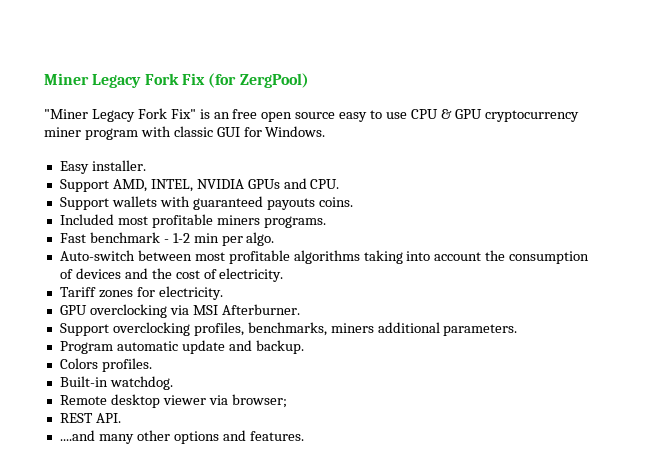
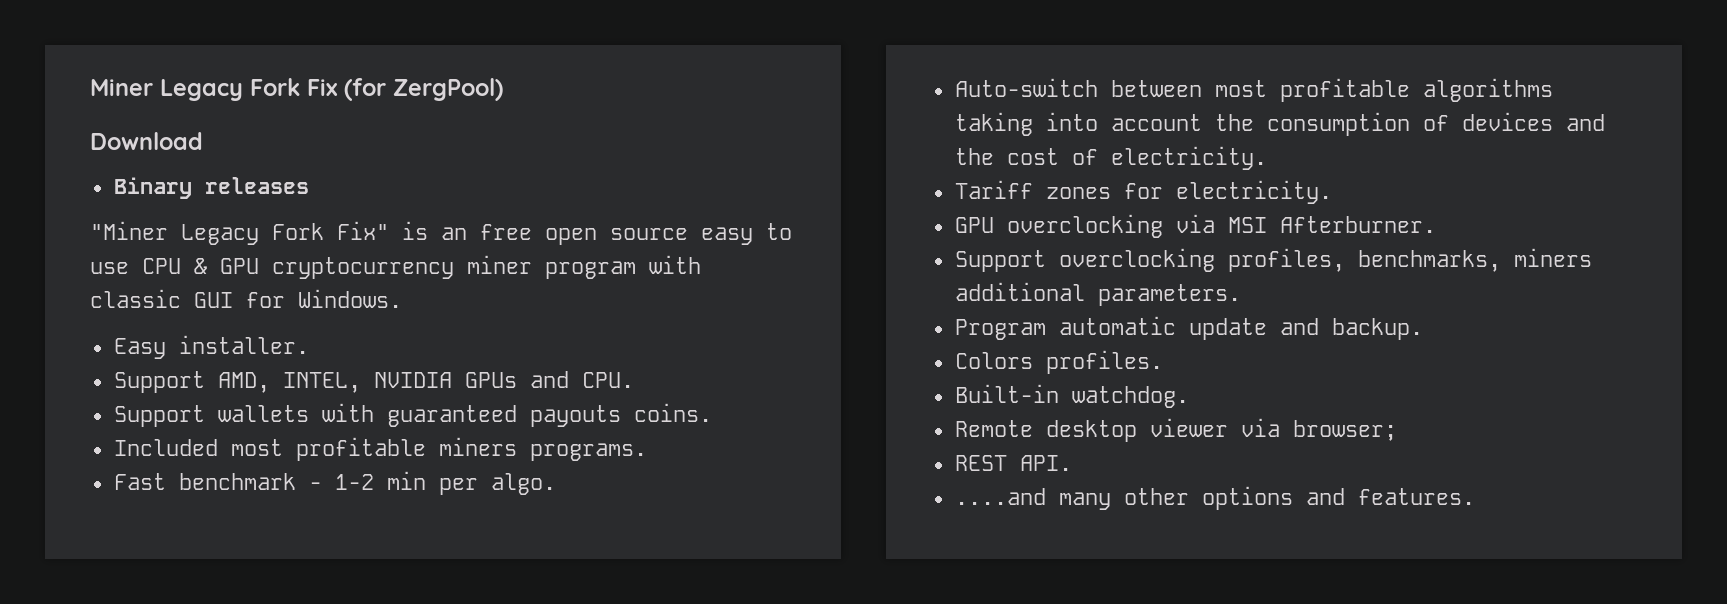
+ Download
+ Binary releases

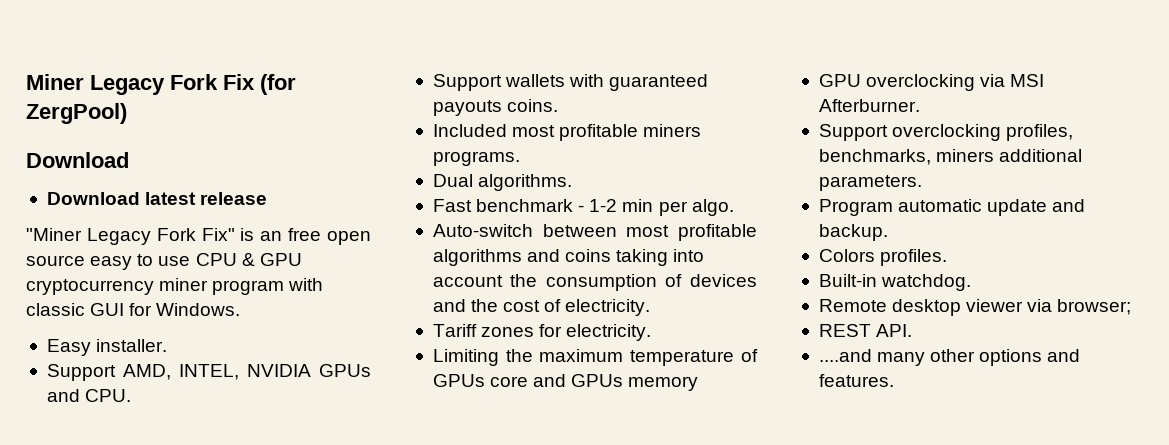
- Binary releases
+ Download latest release
+ Dual algorithms.
- Auto-switch between most profitable algorithms taking into account the consumption of devices and the cost of electricity.
+ Auto-switch between most profitable algorithms and coins taking into account the consumption of devices and the cost of electricity.
+ Limiting the maximum temperature of GPUs core and GPUs memory

